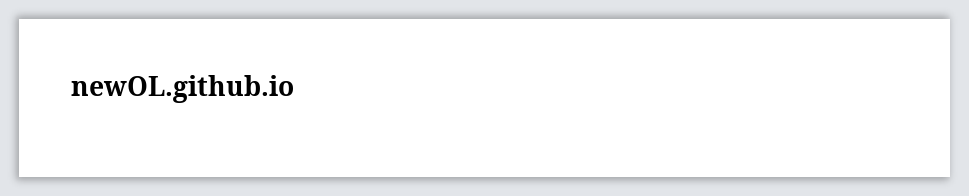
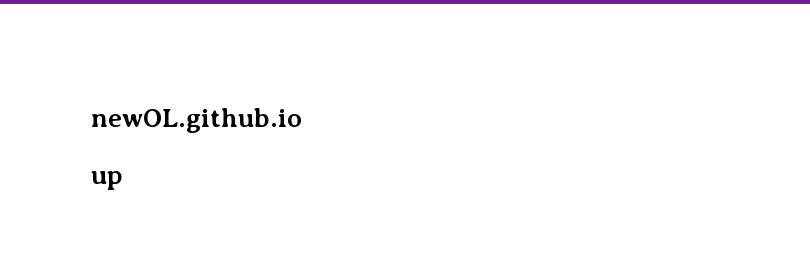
+ up

